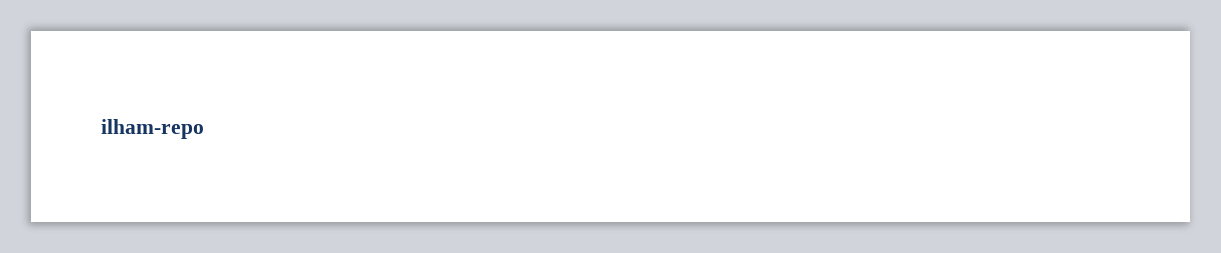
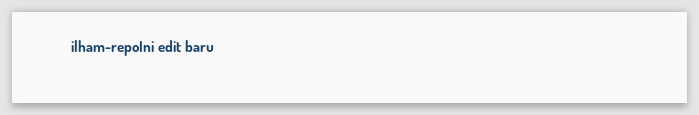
- ilham-repo
+ ilham-repoIni edit baru

